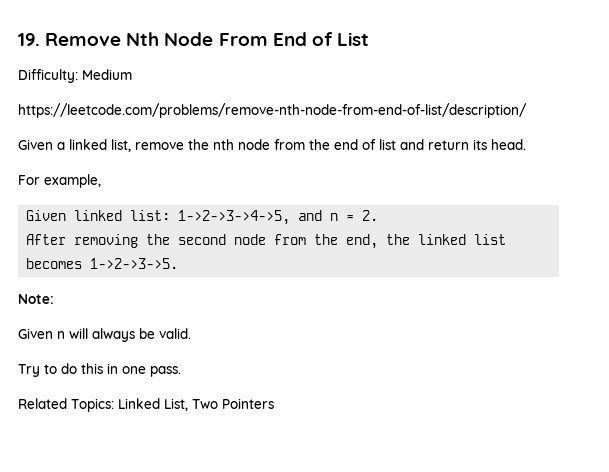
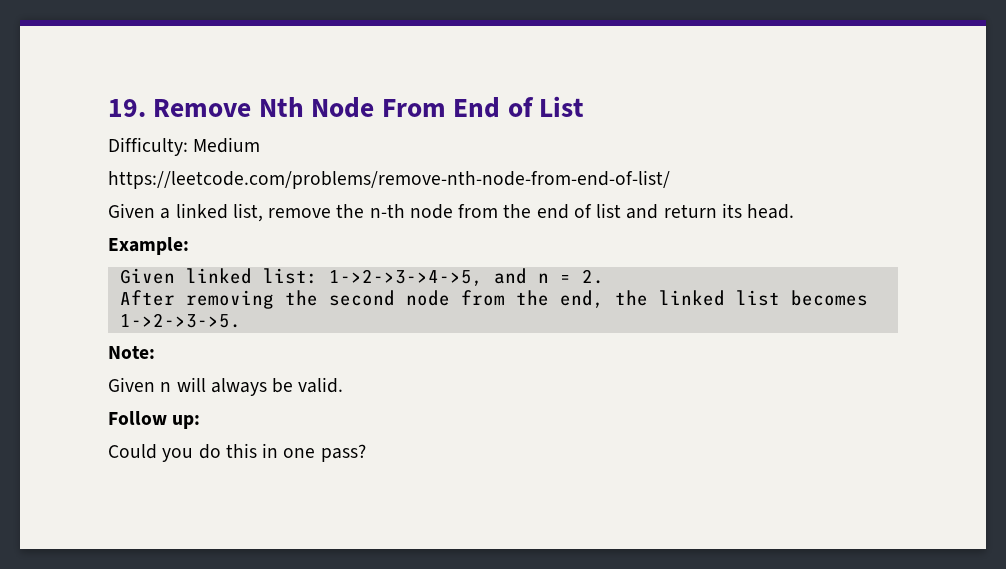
- https://leetcode.com/problems/remove-nth-node-from-end-of-list/description/
+ https://leetcode.com/problems/remove-nth-node-from-end-of-list/
- Given a linked list, remove the nth node from the end of list and return its head.
+ Given a linked list, remove the n-th node from the end of list and return its head.
- For example,
+ Example:
- Try to do this in one pass.
- Related Topics: Linked List, Two Pointers
+ Follow up:
+ Could you do this in one pass?

